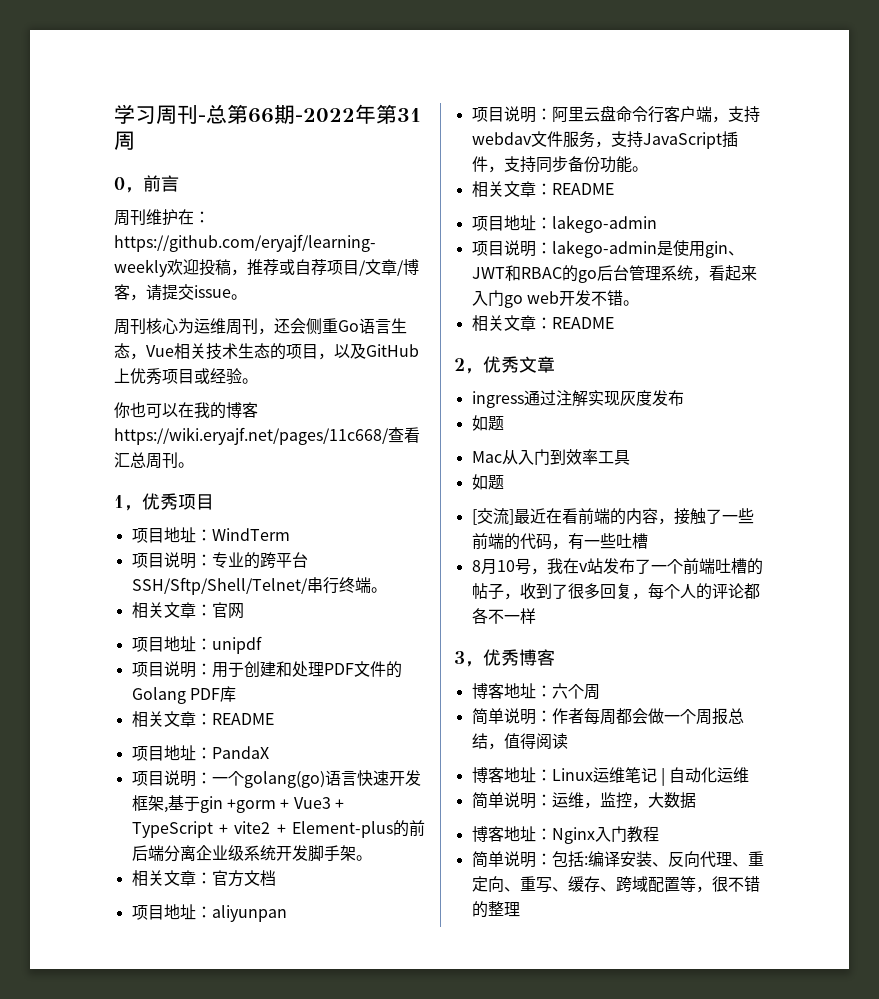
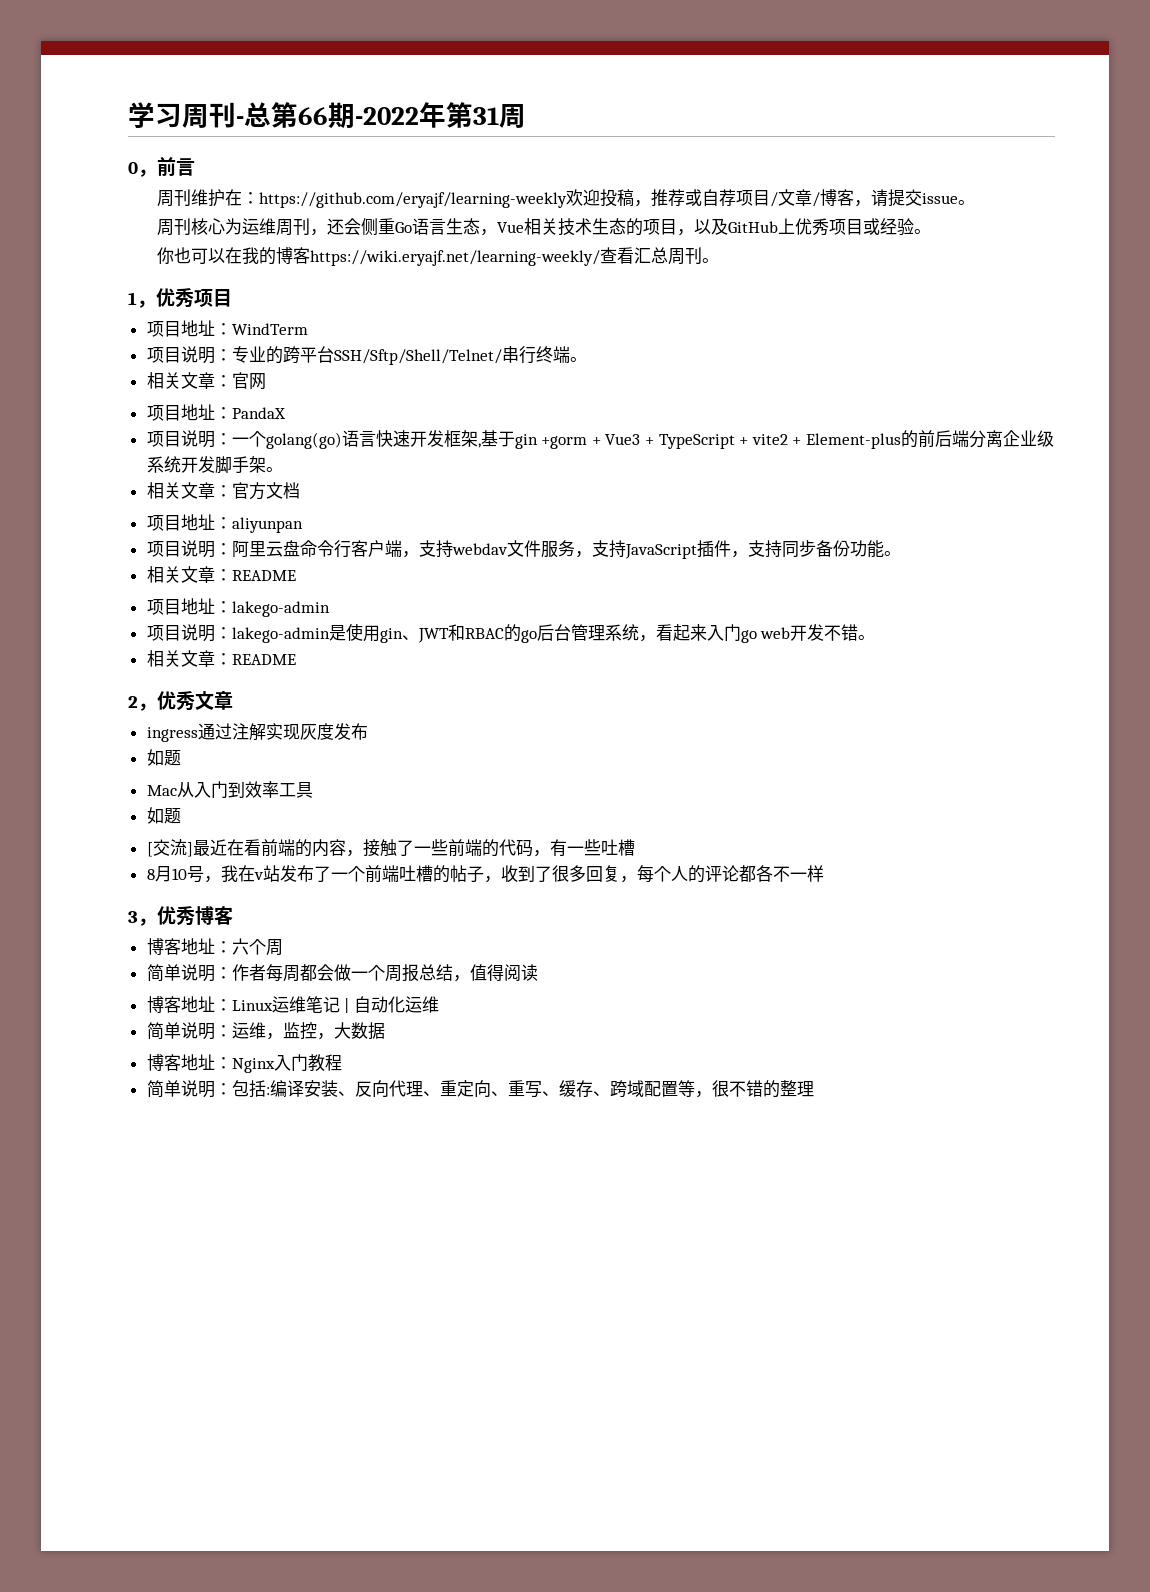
- 你也可以在我的博客https://wiki.eryajf.net/pages/11c668/查看汇总周刊。
+ 你也可以在我的博客https://wiki.eryajf.net/learning-weekly/查看汇总周刊。
- 项目地址：unipdf
- 项目说明：用于创建和处理PDF文件的Golang PDF库
- 相关文章：README

